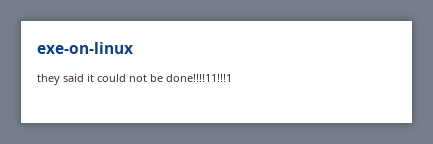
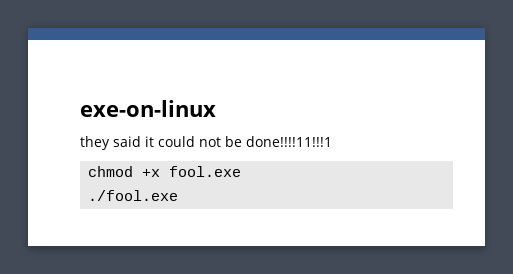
+ chmod +x fool.exe
+ ./fool.exe

